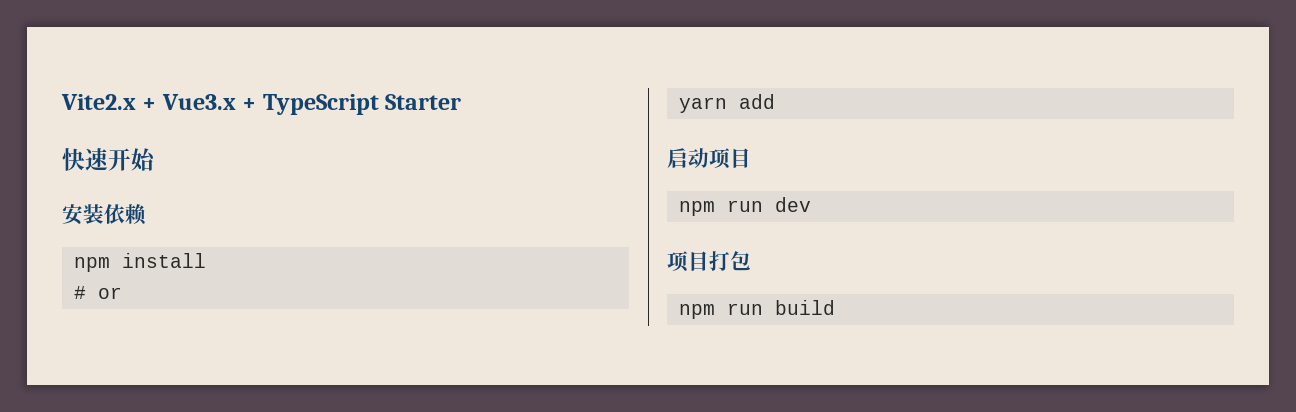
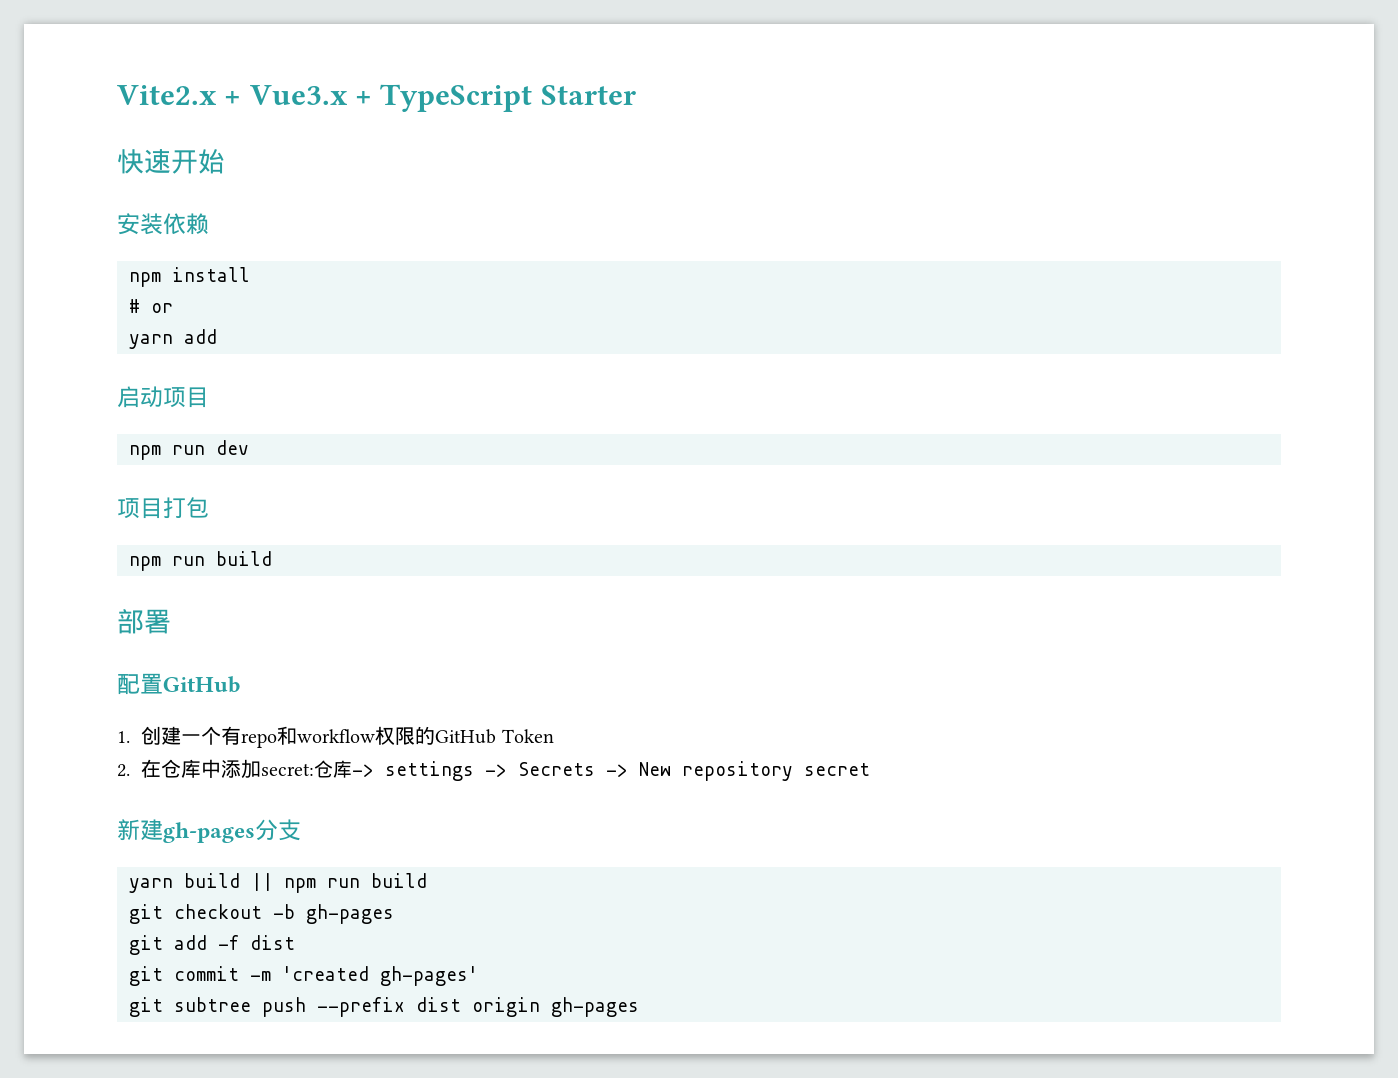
+ 部署
+ 配置GitHub
+ 1.创建一个有repo和workflow权限的GitHub Token
+ 2.在仓库中添加secret:仓库-> settings -> Secrets -> New repository secret
+ 新建gh-pages分支
+ yarn build || npm run build
+ git checkout -b gh-pages
+ git add -f dist
+ git commit -m 'created gh-pages'
+ git subtree push --prefix dist origin gh-pages

